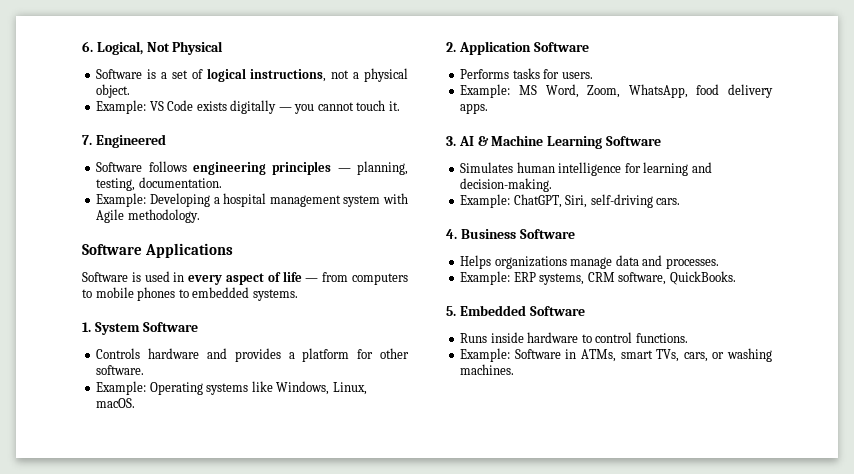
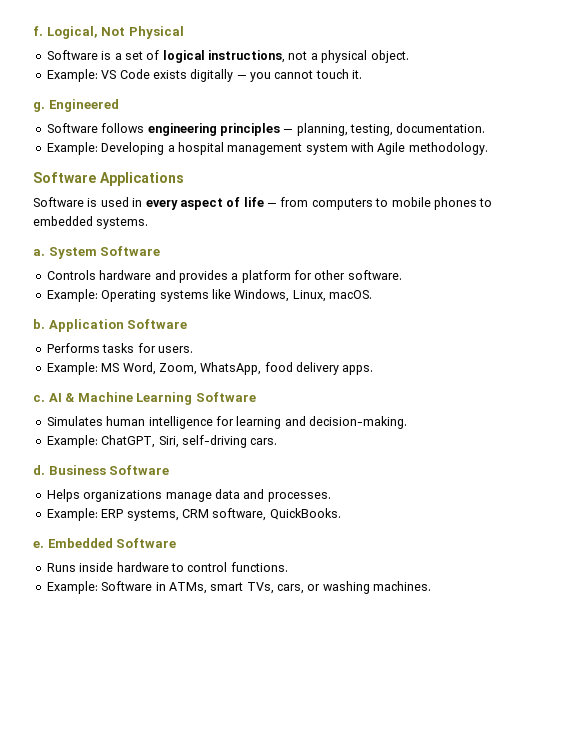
- 6. Logical, Not Physical
+ f. Logical, Not Physical
- 7. Engineered
+ g. Engineered
- 1. System Software
+ a. System Software
- 2. Application Software
+ b. Application Software
- 3. AI & Machine Learning Software
+ c. AI & Machine Learning Software
- 4. Business Software
+ d. Business Software
- 5. Embedded Software
+ e. Embedded Software

